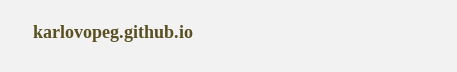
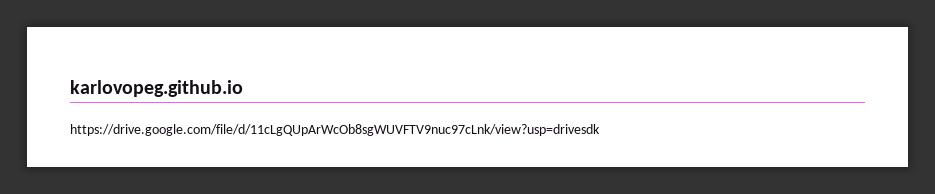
+ https://drive.google.com/file/d/11cLgQUpArWcOb8sgWUVFTV9nuc97cLnk/view?usp=drivesdk

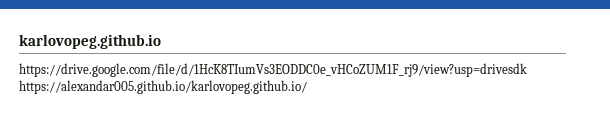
- https://drive.google.com/file/d/11cLgQUpArWcOb8sgWUVFTV9nuc97cLnk/view?usp=drivesdk
+ https://drive.google.com/file/d/1HcK8TIumVs3EODDC0e_vHCoZUM1F_rj9/view?usp=drivesdk https://alexandar005.github.io/karlovopeg.github.io/

